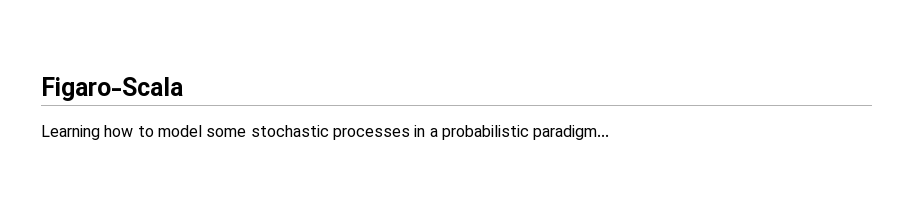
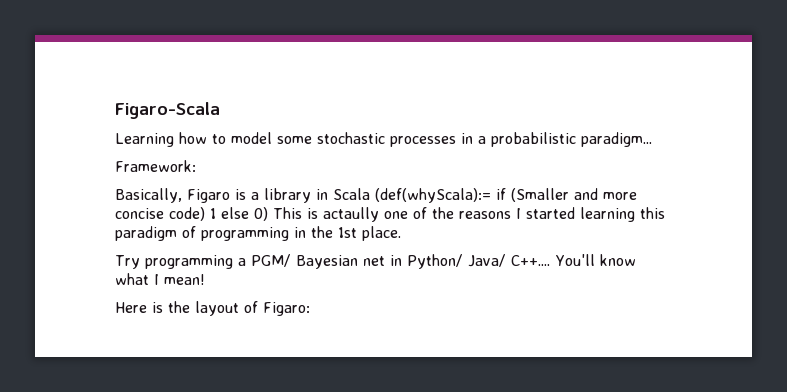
+ Framework:
+ Basically, Figaro is a library in Scala (def(whyScala):= if (Smaller and more concise code) 1 else 0) This is actaully one of the reasons I started learning this paradigm of programming in the 1st place.
+ Try programming a PGM/ Bayesian net in Python/ Java/ C++.... You'll know what I mean!
+ Here is the layout of Figaro:

